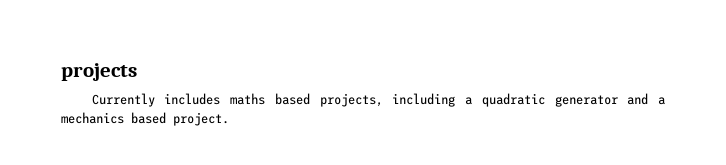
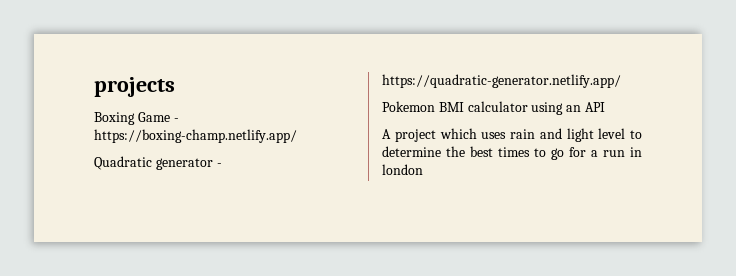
- Currently includes maths based projects, including a quadratic generator and a mechanics based project.
+ Boxing Game - https://boxing-champ.netlify.app/
+ Quadratic generator - https://quadratic-generator.netlify.app/
+ Pokemon BMI calculator using an API
+ A project which uses rain and light level to determine the best times to go for a run in london

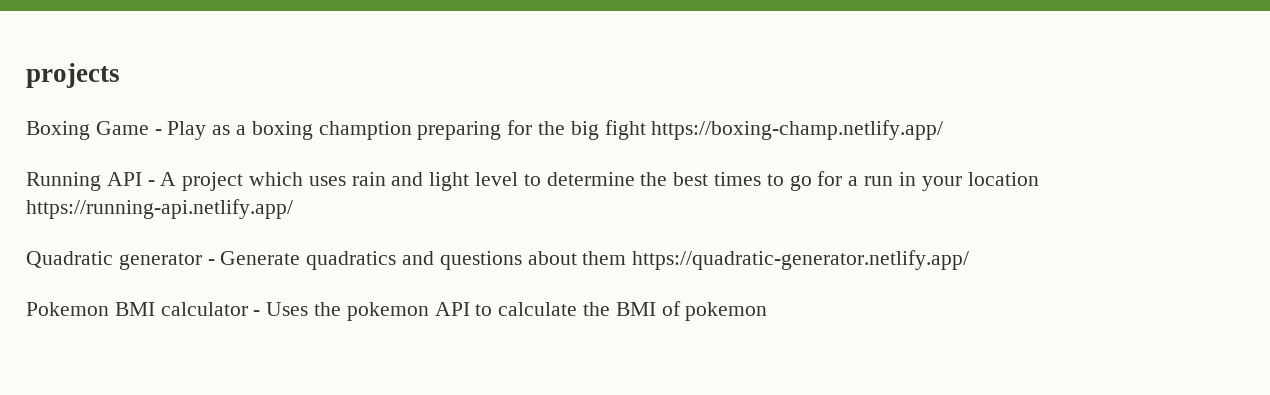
- Boxing Game - https://boxing-champ.netlify.app/
- Quadratic generator - https://quadratic-generator.netlify.app/
- Pokemon BMI calculator using an API
- A project which uses rain and light level to determine the best times to go for a run in london
+ Boxing Game - Play as a boxing chamption preparing for the big fight https://boxing-champ.netlify.app/
+ Running API - A project which uses rain and light level to determine the best times to go for a run in your location https://running-api.netlify.app/
+ Quadratic generator - Generate quadratics and questions about them https://quadratic-generator.netlify.app/
+ Pokemon BMI calculator - Uses the pokemon API to calculate the BMI of pokemon

